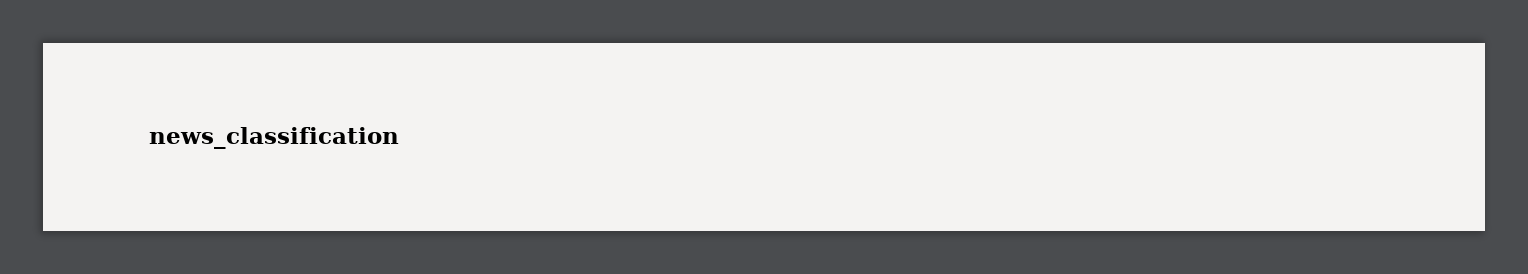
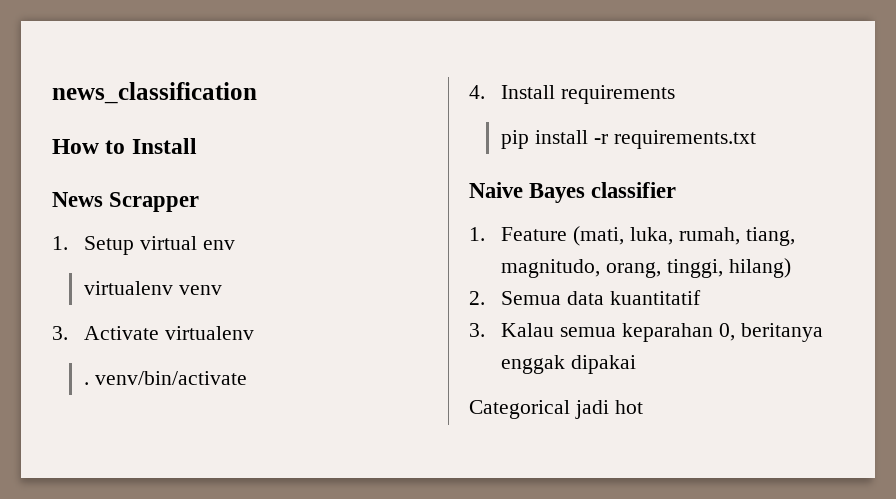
+ How to Install
+ News Scrapper
+ 1. Setup virtual env
+ virtualenv venv
+ 3. Activate virtualenv
+ . venv/bin/activate
+ 4. Install requirements
+ pip install -r requirements.txt
+ Naive Bayes classifier
+ 1. Feature (mati, luka, rumah, tiang, magnitudo, orang, tinggi, hilang)
+ 2. Semua data kuantitatif
+ 3. Kalau semua keparahan 0, beritanya enggak dipakai
+ Categorical jadi hot

